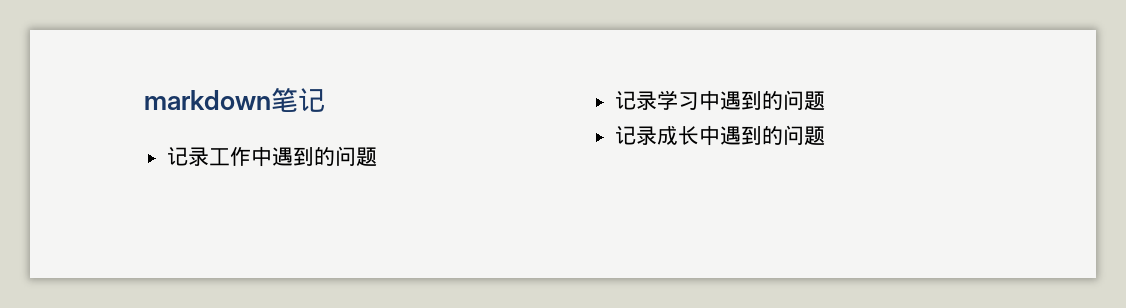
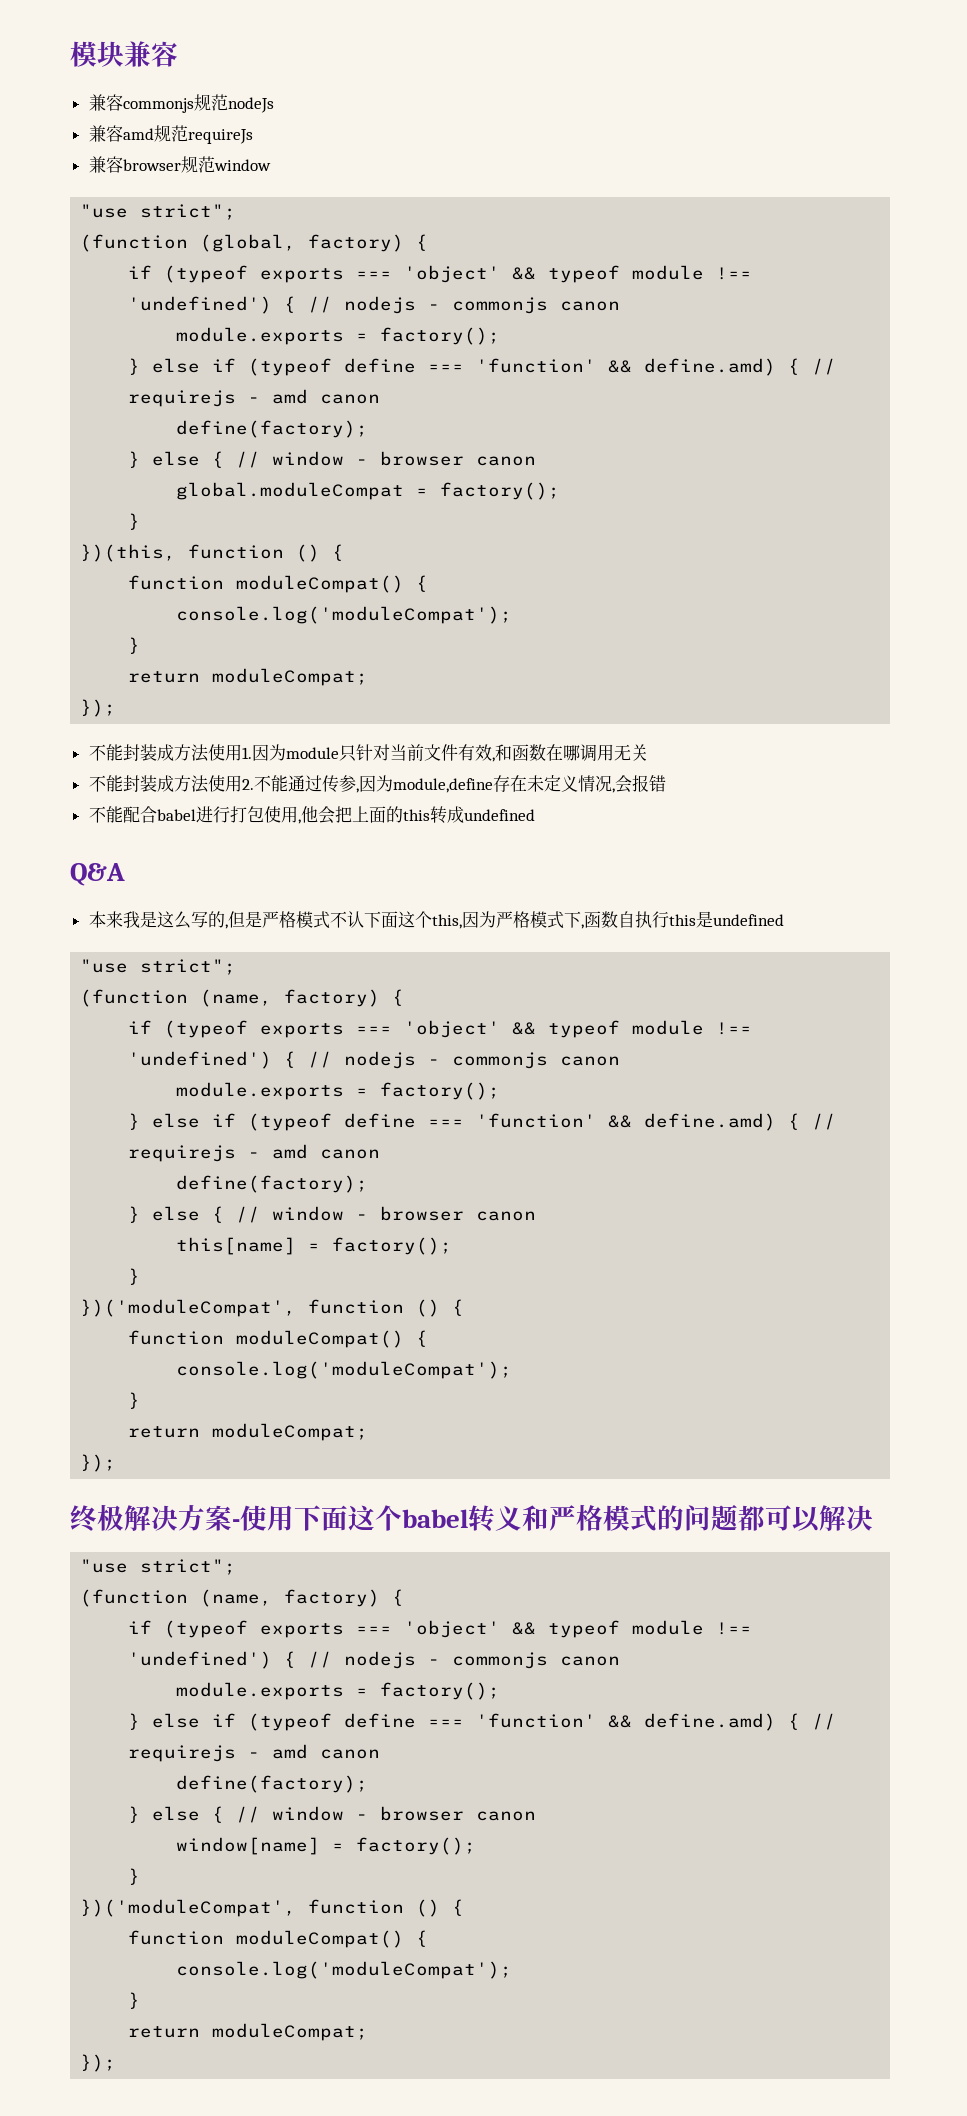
- markdown笔记
- 记录工作中遇到的问题
- 记录学习中遇到的问题
- 记录成长中遇到的问题
+ 模块兼容
+ 兼容commonjs规范nodeJs
+ 兼容amd规范requireJs
+ 兼容browser规范window
+ "use strict";
+ (function (global, factory) {
+ if (typeof exports === 'object' && typeof module !== 'undefined') { // nodejs - commonjs canon
+ module.exports = factory();
+ } else if (typeof define === 'function' && define.amd) { // requirejs - amd canon
+ define(factory);
+ } else { // window - browser canon
+ global.moduleCompat = factory();
+ }
+ })(this, function () {
+ function moduleCompat() {
+ console.log('moduleCompat');
+ }
+ return moduleCompat;
+ });
+ 不能封装成方法使用1.因为module只针对当前文件有效,和函数在哪调用无关
+ 不能封装成方法使用2.不能通过传参,因为module,define存在未定义情况,会报错
+ 不能配合babel进行打包使用,他会把上面的this转成undefined
+ Q&A
+ 本来我是这么写的,但是严格模式不认下面这个this,因为严格模式下,函数自执行this是undefined
+ "use strict";
+ (function (name, factory) {
+ if (typeof exports === 'object' && typeof module !== 'undefined') { // nodejs - commonjs canon
+ module.exports = factory();
+ } else if (typeof define === 'function' && define.amd) { // requirejs - amd canon
+ define(factory);
+ } else { // window - browser canon
+ this[name] = factory();
+ }
+ })('moduleCompat', function () {
+ function moduleCompat() {
+ console.log('moduleCompat');
+ }
+ return moduleCompat;
+ });
+ 终极解决方案-使用下面这个babel转义和严格模式的问题都可以解决
+ "use strict";
+ (function (name, factory) {
+ if (typeof exports === 'object' && typeof module !== 'undefined') { // nodejs - commonjs canon
+ module.exports = factory();
+ } else if (typeof define === 'function' && define.amd) { // requirejs - amd canon
+ define(factory);
+ } else { // window - browser canon
+ window[name] = factory();
+ }
+ })('moduleCompat', function () {
+ function moduleCompat() {
+ console.log('moduleCompat');
+ }
+ return moduleCompat;
+ });

